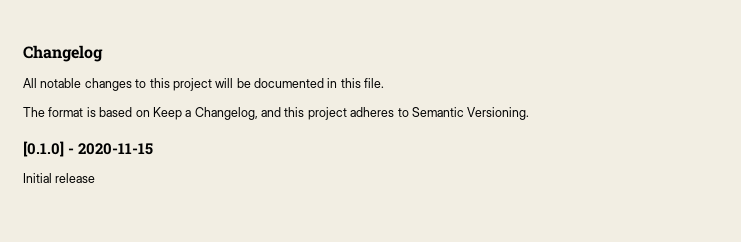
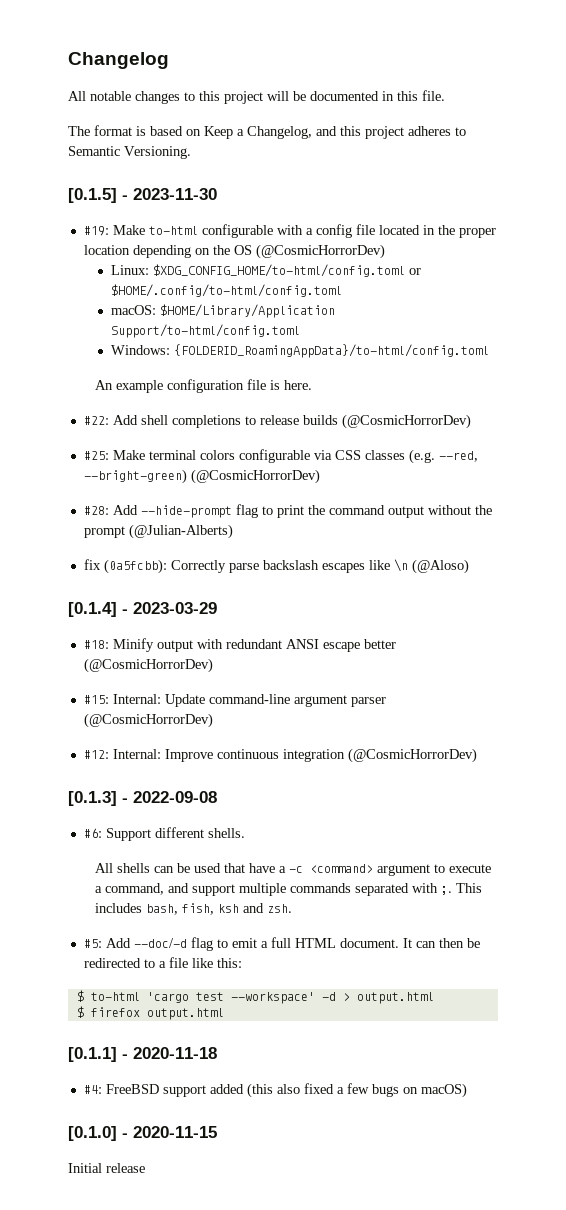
+ [0.1.5] - 2023-11-30
+ #19: Make to-html configurable with a config file located in the proper location depending on the OS (@CosmicHorrorDev)
+ Linux: $XDG_CONFIG_HOME/to-html/config.toml or $HOME/.config/to-html/config.toml
+ macOS: $HOME/Library/Application Support/to-html/config.toml
+ Windows: {FOLDERID_RoamingAppData}/to-html/config.toml
+ An example configuration file is here.
+ #22: Add shell completions to release builds (@CosmicHorrorDev)
+ #25: Make terminal colors configurable via CSS classes (e.g. --red, --bright-green) (@CosmicHorrorDev)
+ #28: Add --hide-prompt flag to print the command output without the prompt (@Julian-Alberts)
+ fix (0a5fcbb): Correctly parse backslash escapes like \n (@Aloso)
+ [0.1.4] - 2023-03-29
+ #18: Minify output with redundant ANSI escape better (@CosmicHorrorDev)
+ #15: Internal: Update command-line argument parser (@CosmicHorrorDev)
+ #12: Internal: Improve continuous integration (@CosmicHorrorDev)
+ [0.1.3] - 2022-09-08
+ #6: Support different shells.
+ All shells can be used that have a -c <command> argument to execute a command, and support multiple commands separated with ;. This includes bash, fish, ksh and zsh.
+ #5: Add --doc/-d flag to emit a full HTML document. It can then be redirected to a file like this:
+ $ to-html 'cargo test --workspace' -d > output.html
+ $ firefox output.html
+ [0.1.1] - 2020-11-18
+ #4: FreeBSD support added (this also fixed a few bugs on macOS)

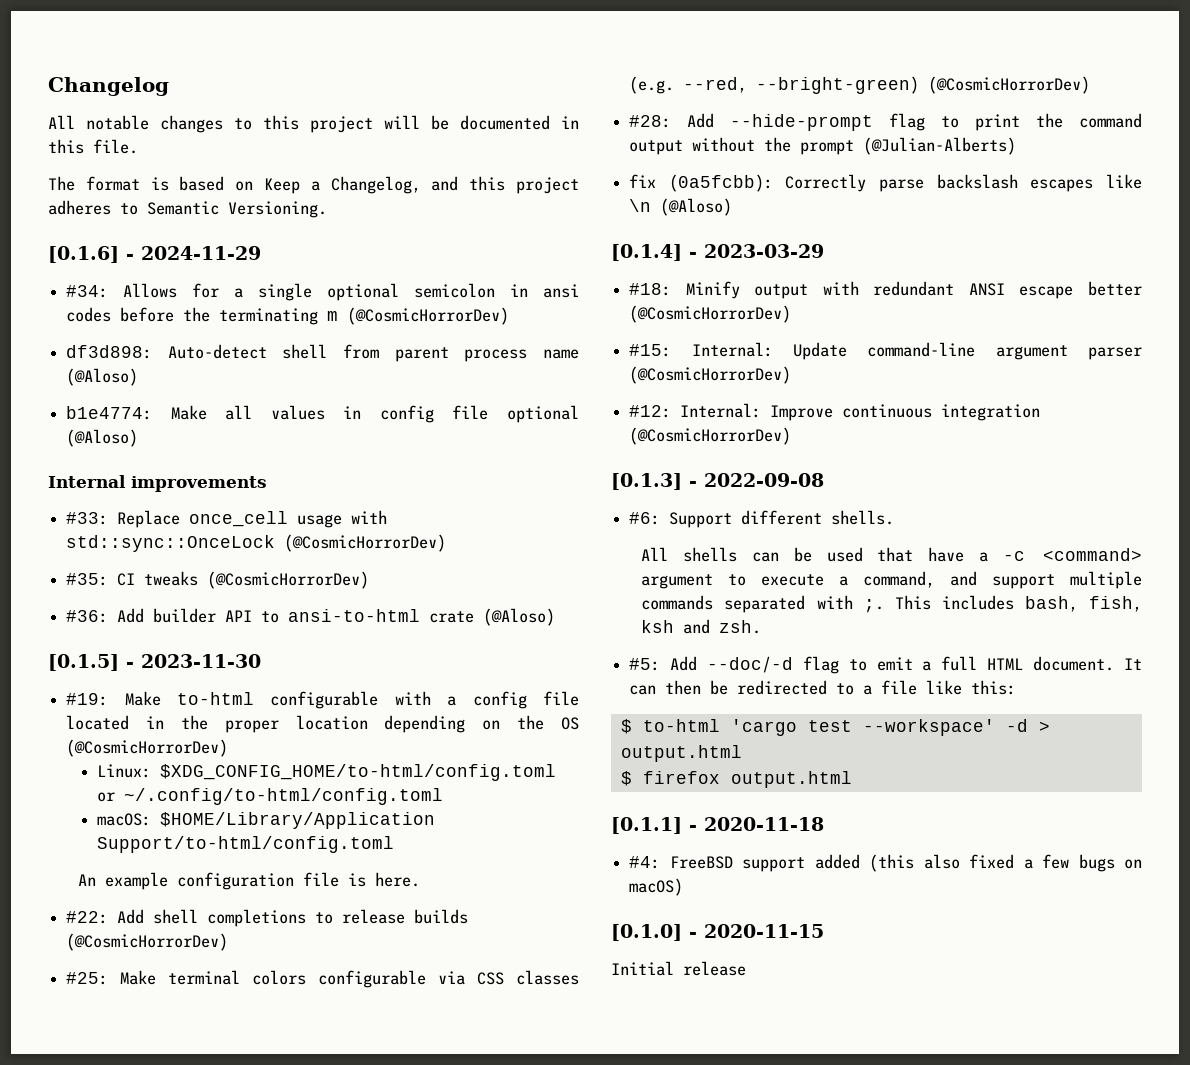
+ [0.1.6] - 2024-11-29
+ #34: Allows for a single optional semicolon in ansi codes before the terminating m (@CosmicHorrorDev)
+ df3d898: Auto-detect shell from parent process name (@Aloso)
+ b1e4774: Make all values in config file optional (@Aloso)
+ Internal improvements
+ #33: Replace once_cell usage with std::sync::OnceLock (@CosmicHorrorDev)
+ #35: CI tweaks (@CosmicHorrorDev)
+ #36: Add builder API to ansi-to-html crate (@Aloso)
- Linux: $XDG_CONFIG_HOME/to-html/config.toml or $HOME/.config/to-html/config.toml
+ Linux: $XDG_CONFIG_HOME/to-html/config.toml or ~/.config/to-html/config.toml
- Windows: {FOLDERID_RoamingAppData}/to-html/config.toml

